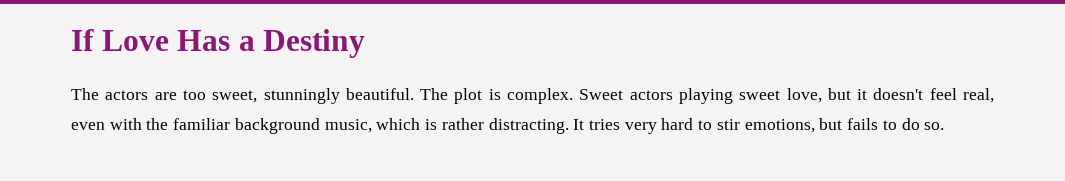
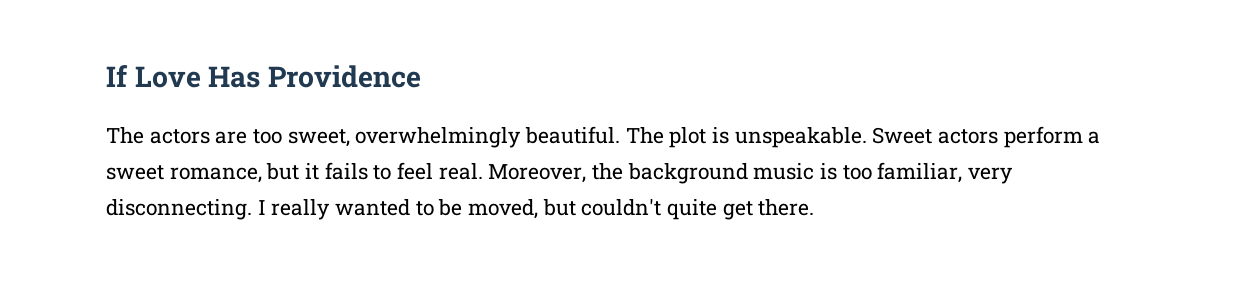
- If Love Has a Destiny
+ If Love Has Providence
- The actors are too sweet, stunningly beautiful.
+ The actors are too sweet, overwhelmingly beautiful.
- The plot is complex.
+ The plot is unspeakable.
- Sweet actors playing sweet love, but it doesn't feel real, even with the familiar background music, which is rather distracting. It tries very hard to stir emotions, but fails to do so.
+ Sweet actors perform a sweet romance, but it fails to feel real. Moreover, the background music is too familiar, very disconnecting. I really wanted to be moved, but couldn't quite get there.

